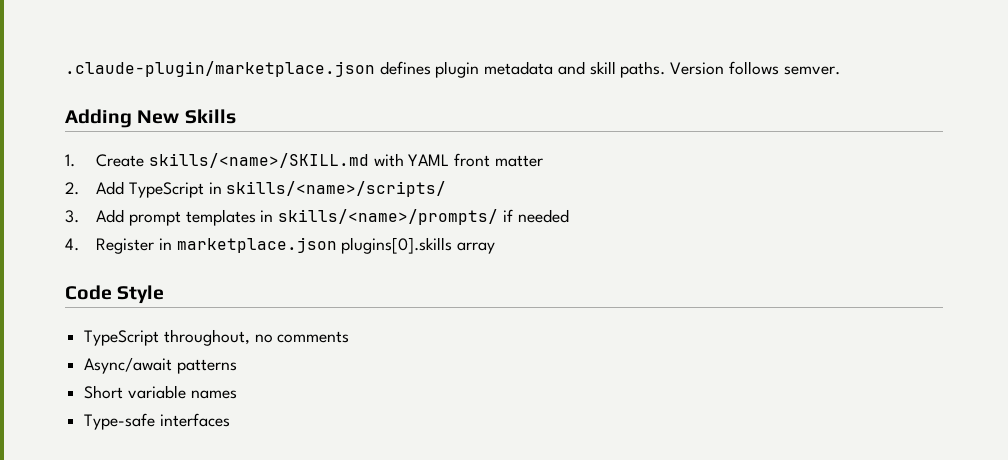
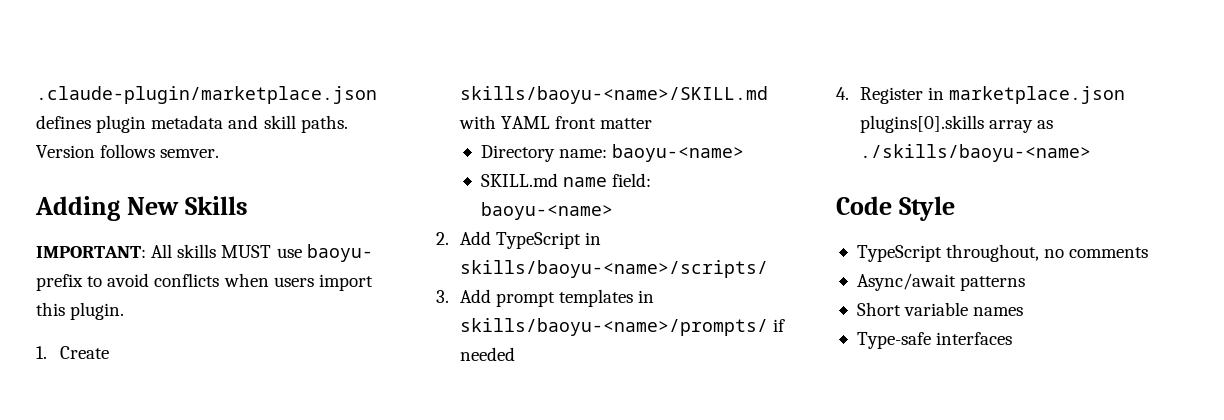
+ IMPORTANT: All skills MUST use baoyu- prefix to avoid conflicts when users import this plugin.
- 1. Create skills/<name>/SKILL.md with YAML front matter
+ 1. Create skills/baoyu-<name>/SKILL.md with YAML front matter
+ Directory name: baoyu-<name>
+ SKILL.md name field: baoyu-<name>
- 2. Add TypeScript in skills/<name>/scripts/
+ 2. Add TypeScript in skills/baoyu-<name>/scripts/
- 3. Add prompt templates in skills/<name>/prompts/ if needed
+ 3. Add prompt templates in skills/baoyu-<name>/prompts/ if needed
- 4. Register in marketplace.json plugins[0].skills array
+ 4. Register in marketplace.json plugins[0].skills array as ./skills/baoyu-<name>

